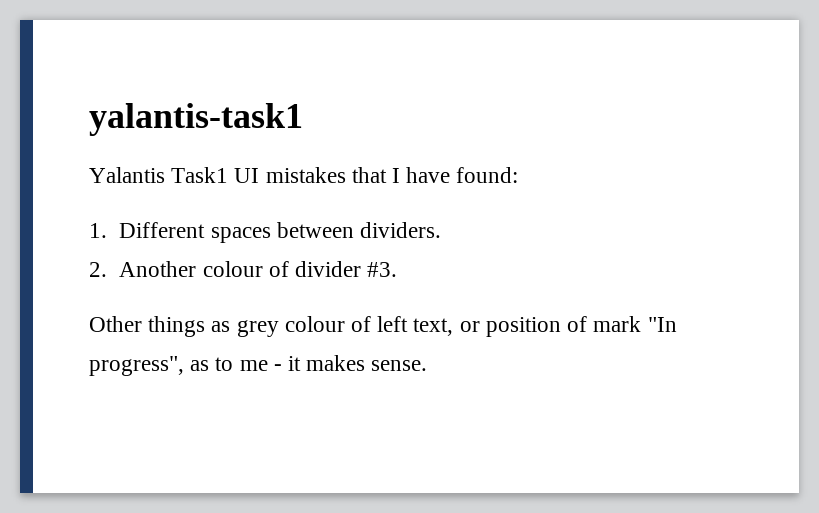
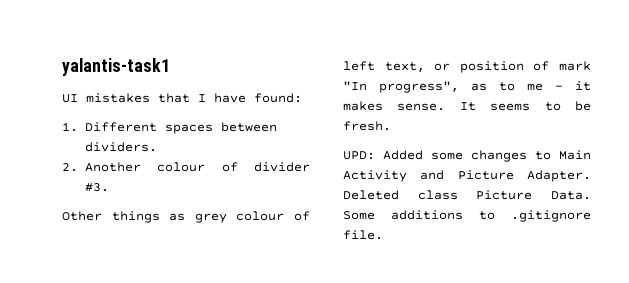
- Yalantis Task1 UI mistakes that I have found:
+ UI mistakes that I have found:
+ It seems to be fresh.
+ UPD: Added some changes to Main Activity and Picture Adapter. Deleted class Picture Data. Some additions to .gitignore file.

